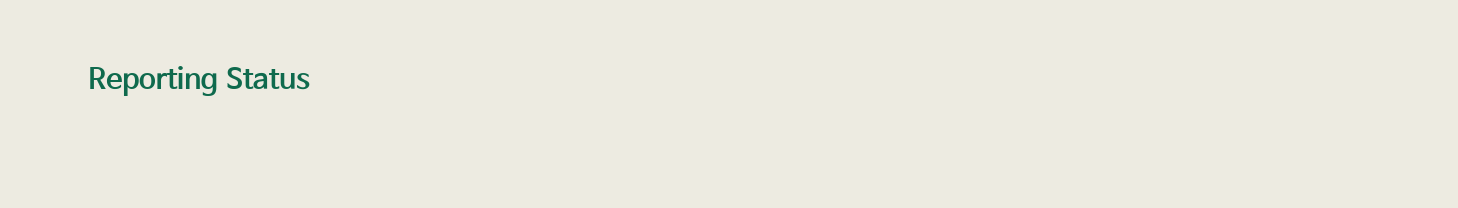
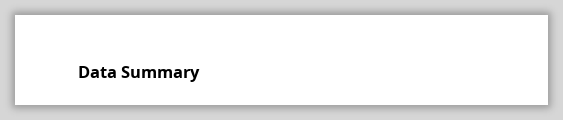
- Reporting Status
+ Data Summary

